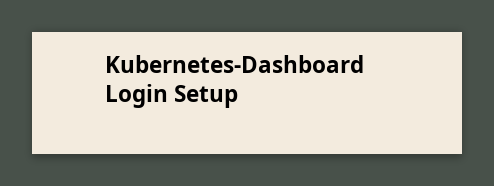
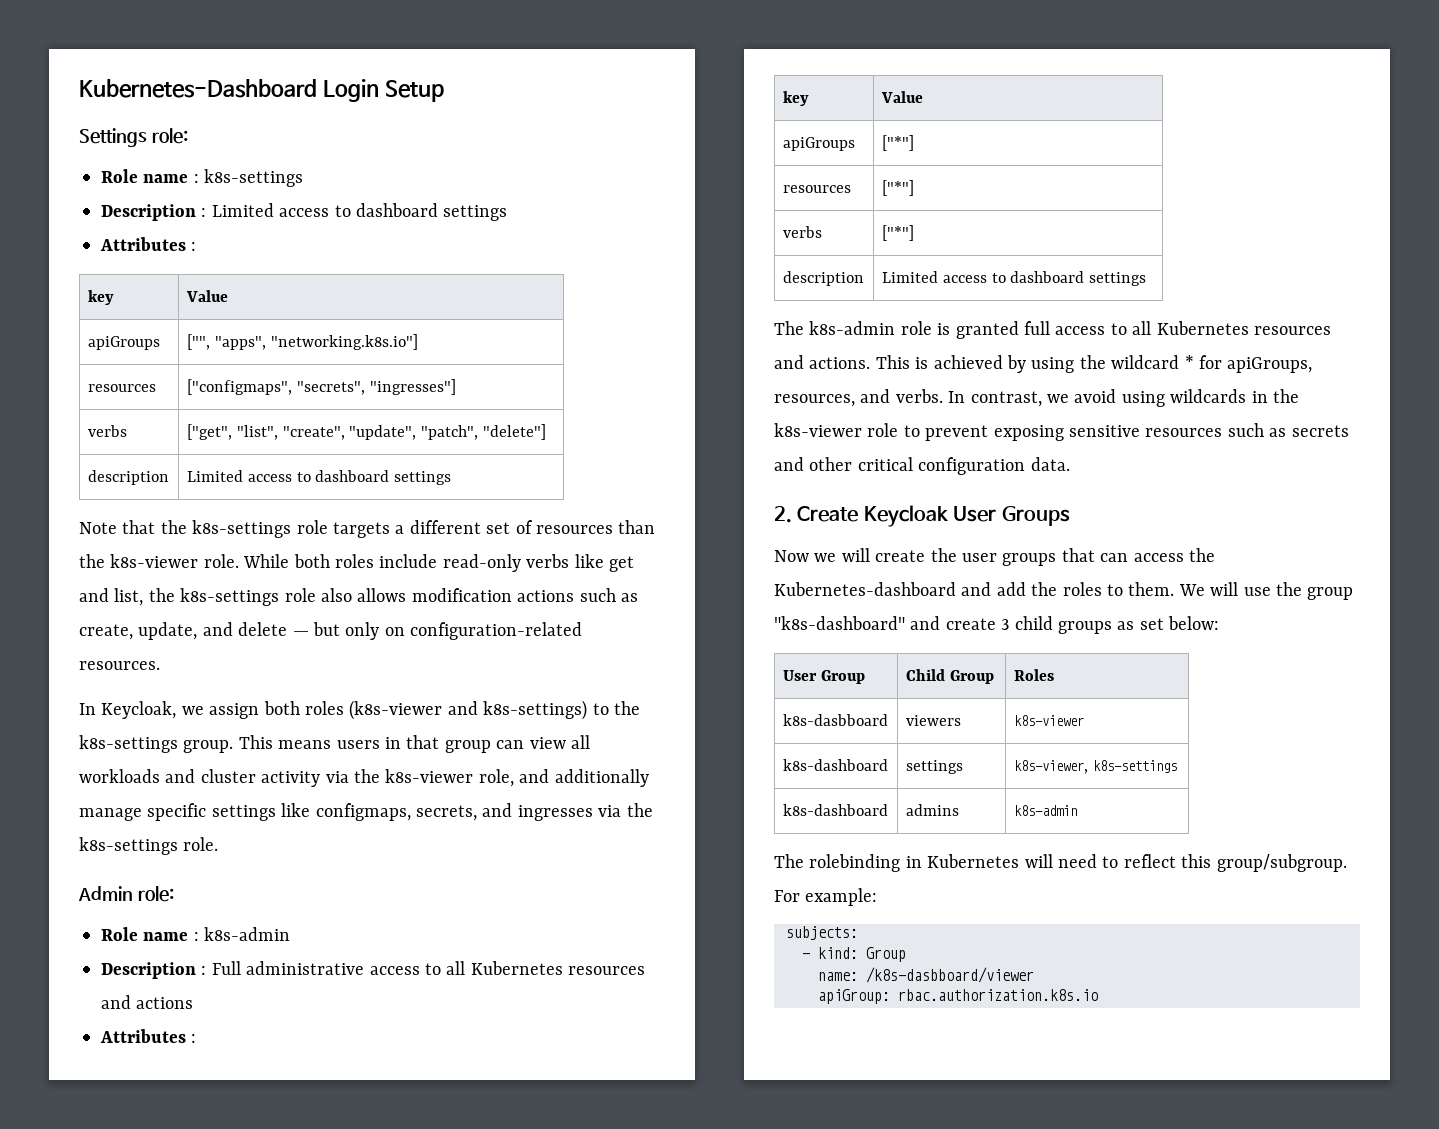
+ Settings role:
+ Role name : k8s-settings
+ Description : Limited access to dashboard settings
+ Attributes :
+ key | Value
+ apiGroups | ["", "apps", "networking.k8s.io"]
+ resources | ["configmaps", "secrets", "ingresses"]
+ verbs | ["get", "list", "create", "update", "patch", "delete"]
+ description | Limited access to dashboard settings
+ Note that the k8s-settings role targets a different set of resources than the k8s-viewer role. While both roles include read-only verbs like get and list, the k8s-settings role also allows modification actions such as create, update, and delete — but only on configuration-related resources.
+ In Keycloak, we assign both roles (k8s-viewer and k8s-settings) to the k8s-settings group. This means users in that group can view all workloads and cluster activity via the k8s-viewer role, and additionally manage specific settings like configmaps, secrets, and ingresses via the k8s-settings role.
+ Admin role:
+ Role name : k8s-admin
+ Description : Full administrative access to all Kubernetes resources and actions
+ Attributes :
+ key | Value
+ apiGroups | ["*"]
+ resources | ["*"]
+ verbs | ["*"]
+ description | Limited access to dashboard settings
+ The k8s-admin role is granted full access to all Kubernetes resources and actions. This is achieved by using the wildcard * for apiGroups, resources, and verbs. In contrast, we avoid using wildcards in the k8s-viewer role to prevent exposing sensitive resources such as secrets and other critical configuration data.
+ 2. Create Keycloak User Groups
+ Now we will create the user groups that can access the Kubernetes-dashboard and add the roles to them. We will use the group "k8s-dashboard" and create 3 child groups as set below:
+ User Group | Child Group | Roles
+ k8s-dasbboard | viewers | k8s-viewer
+ k8s-dashboard | settings | k8s-viewer, k8s-settings
+ k8s-dashboard | admins | k8s-admin
+ The rolebinding in Kubernetes will need to reflect this group/subgroup. For example:
+ subjects:
+ - kind: Group
+ name: /k8s-dasbboard/viewer
+ apiGroup: rbac.authorization.k8s.io

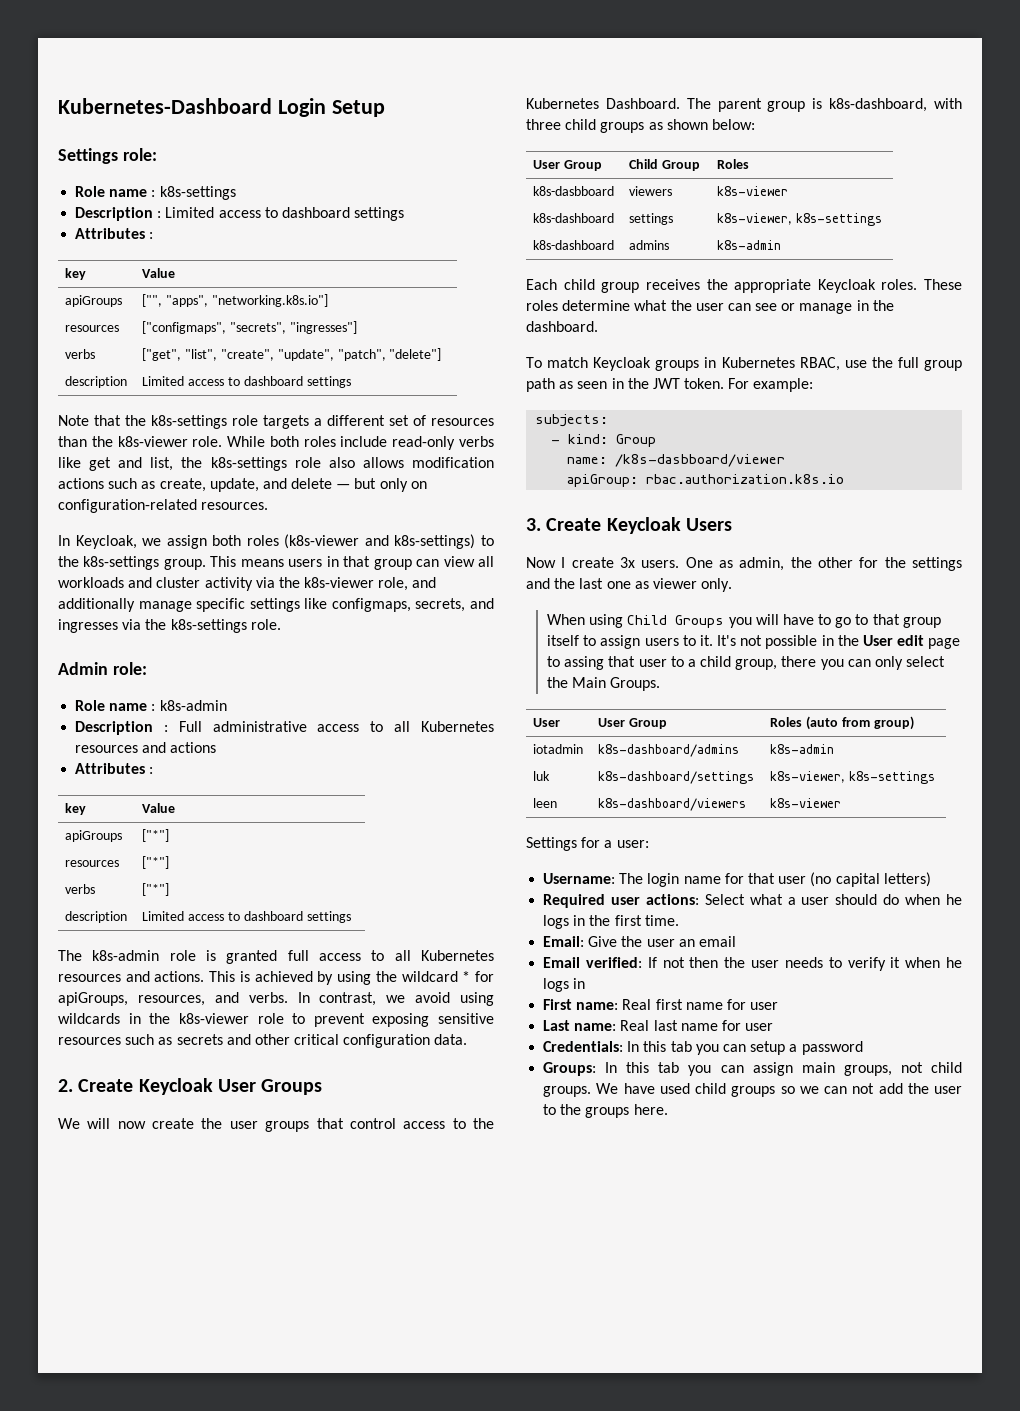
- Now we will create the user groups that can access the Kubernetes-dashboard and add the roles to them. We will use the group "k8s-dashboard" and create 3 child groups as set below:
+ We will now create the user groups that control access to the Kubernetes Dashboard. The parent group is k8s-dashboard, with three child groups as shown below:
- The rolebinding in Kubernetes will need to reflect this group/subgroup.
+ Each child group receives the appropriate Keycloak roles. These roles determine what the user can see or manage in the dashboard.
+ To match Keycloak groups in Kubernetes RBAC, use the full group path as seen in the JWT token.
+ 3. Create Keycloak Users
+ Now I create 3x users. One as admin, the other for the settings and the last one as viewer only.
+ When using Child Groups you will have to go to that group itself to assign users to it. It's not possible in the User edit page to assing that user to a child group, there you can only select the Main Groups.
+ User | User Group | Roles (auto from group)
+ iotadmin | k8s-dashboard/admins | k8s-admin
+ luk | k8s-dashboard/settings | k8s-viewer, k8s-settings
+ leen | k8s-dashboard/viewers | k8s-viewer
+ Settings for a user:
+ Username: The login name for that user (no capital letters)
+ Required user actions: Select what a user should do when he logs in the first time.
+ Email: Give the user an email
+ Email verified: If not then the user needs to verify it when he logs in
+ First name: Real first name for user
+ Last name: Real last name for user
+ Credentials: In this tab you can setup a password
+ Groups: In this tab you can assign main groups, not child groups. We have used child groups so we can not add the user to the groups here.

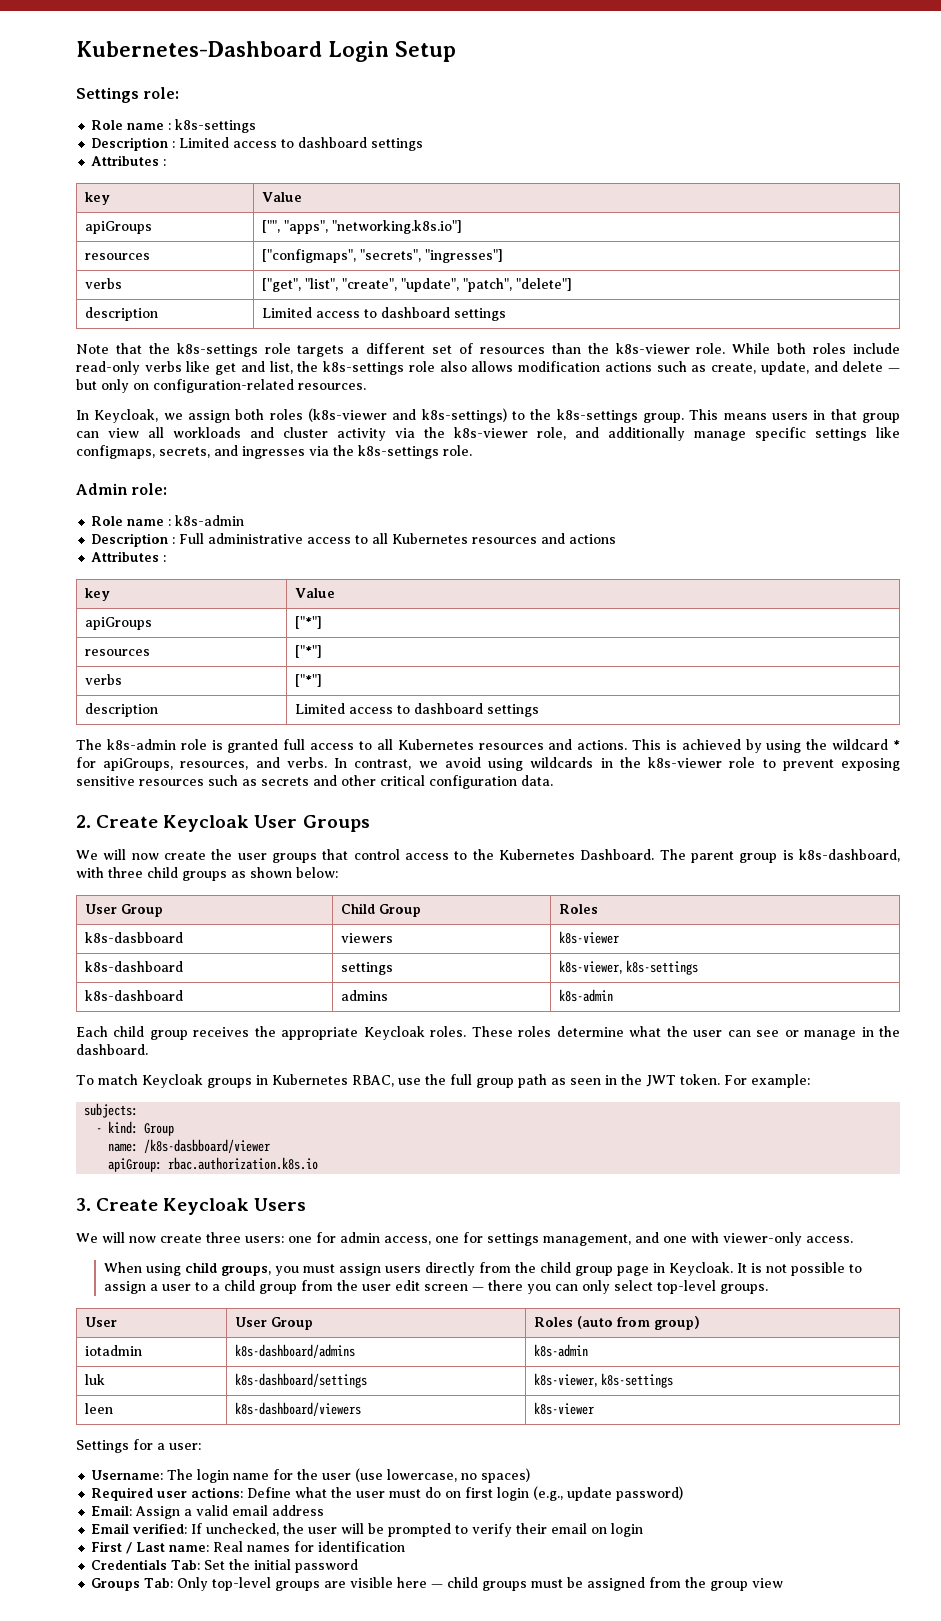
- Now I create 3x users. One as admin, the other for the settings and the last one as viewer only.
- When using Child Groups you will have to go to that group itself to assign users to it. It's not possible in the User edit page to assing that user to a child group, there you can only select the Main Groups.
+ We will now create three users: one for admin access, one for settings management, and one with viewer-only access.
+ When using child groups, you must assign users directly from the child group page in Keycloak. It is not possible to assign a user to a child group from the user edit screen — there you can only select top-level groups.
- Username: The login name for that user (no capital letters)
- Required user actions: Select what a user should do when he logs in the first time.
- Email: Give the user an email
+ Username: The login name for the user (use lowercase, no spaces)
+ Required user actions: Define what the user must do on first login (e.g., update password)
+ Email: Assign a valid email address
- Email verified: If not then the user needs to verify it when he logs in
- First name: Real first name for user
- Last name: Real last name for user
- Credentials: In this tab you can setup a password
- Groups: In this tab you can assign main groups, not child groups. We have used child groups so we can not add the user to the groups here.
+ Email verified: If unchecked, the user will be prompted to verify their email on login
+ First / Last name: Real names for identification
+ Credentials Tab: Set the initial password
+ Groups Tab: Only top-level groups are visible here — child groups must be assigned from the group view

